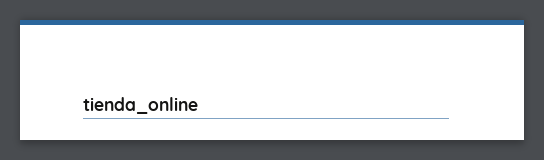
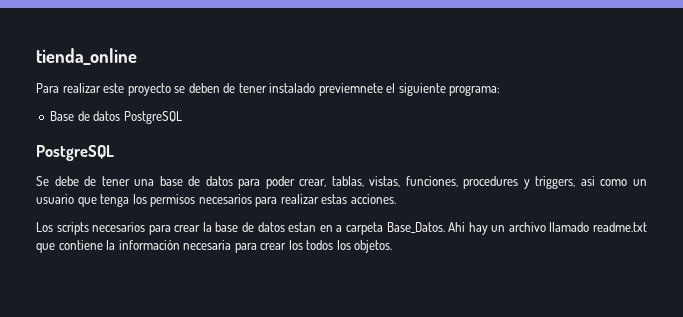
+ Para realizar este proyecto se deben de tener instalado previemnete el siguiente programa:
+ Base de datos PostgreSQL
+ PostgreSQL
+ Se debe de tener una base de datos para poder crear, tablas, vistas, funciones, procedures y triggers, asi como un usuario que tenga los permisos necesarios para realizar estas acciones.
+ Los scripts necesarios para crear la base de datos estan en a carpeta Base_Datos. Ahi hay un archivo llamado readme.txt que contiene la información necesaria para crear los todos los objetos.

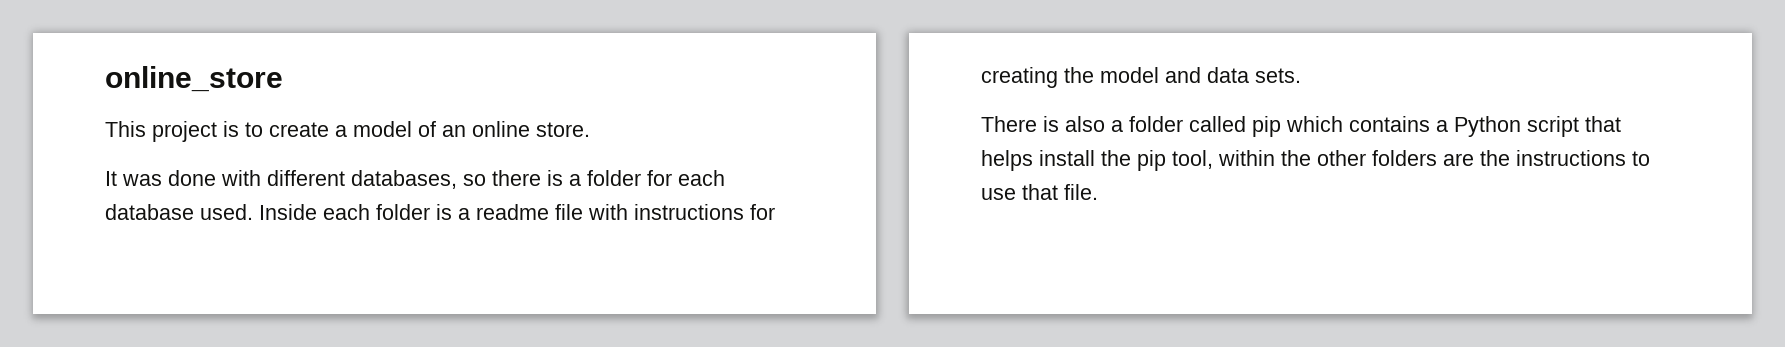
- tienda_online
- Para realizar este proyecto se deben de tener instalado previemnete el siguiente programa:
- Base de datos PostgreSQL
- PostgreSQL
- Se debe de tener una base de datos para poder crear, tablas, vistas, funciones, procedures y triggers, asi como un usuario que tenga los permisos necesarios para realizar estas acciones.
- Los scripts necesarios para crear la base de datos estan en a carpeta Base_Datos. Ahi hay un archivo llamado readme.txt que contiene la información necesaria para crear los todos los objetos.
+ online_store
+ This project is to create a model of an online store.
+ It was done with different databases, so there is a folder for each database used. Inside each folder is a readme file with instructions for creating the model and data sets.
+ There is also a folder called pip which contains a Python script that helps install the pip tool, within the other folders are the instructions to use that file.

